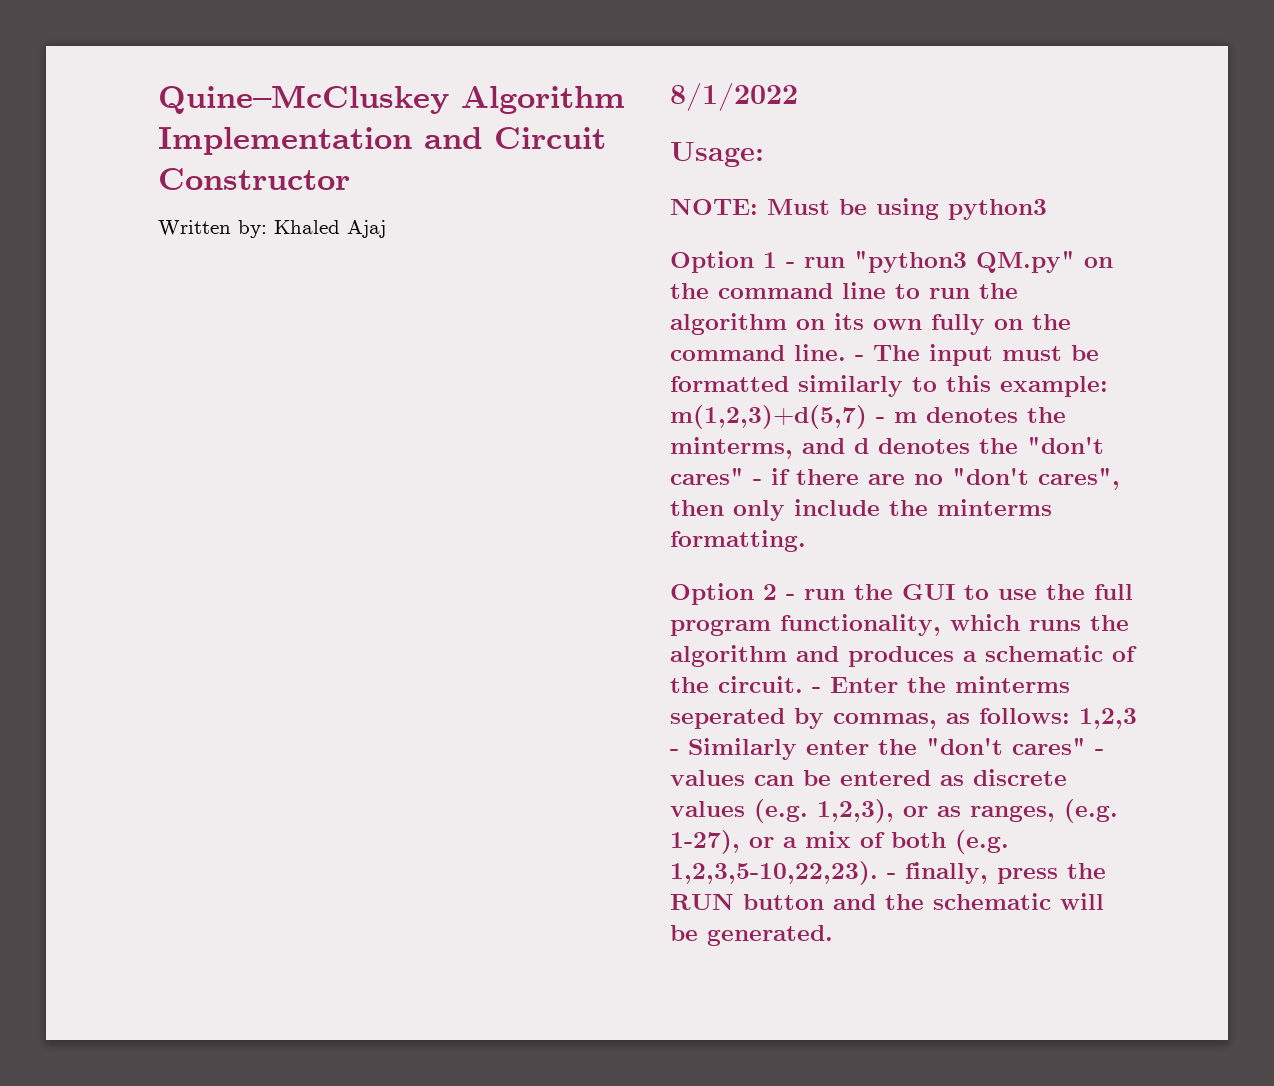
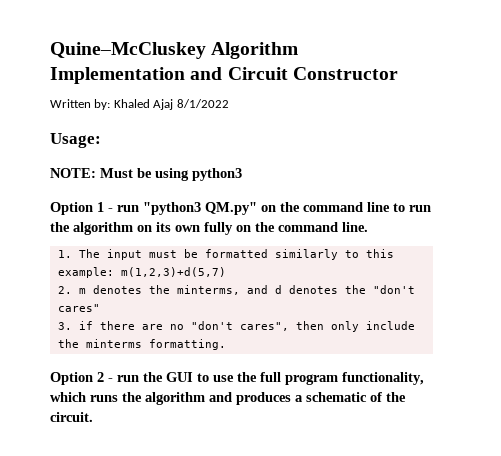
- Written by: Khaled Ajaj
- 8/1/2022
+ Written by: Khaled Ajaj 8/1/2022
- Option 1 - run "python3 QM.py" on the command line to run the algorithm on its own fully on the command line. - The input must be formatted similarly to this example: m(1,2,3)+d(5,7) - m denotes the minterms, and d denotes the "don't cares" - if there are no "don't cares", then only include the minterms formatting.
+ Option 1 - run "python3 QM.py" on the command line to run the algorithm on its own fully on the command line.
+ 1. The input must be formatted similarly to this example: m(1,2,3)+d(5,7)
+ 2. m denotes the minterms, and d denotes the "don't cares"
+ 3. if there are no "don't cares", then only include the minterms formatting.
- - Enter the minterms seperated by commas, as follows: 1,2,3 - Similarly enter the "don't cares" - values can be entered as discrete values (e.g. 1,2,3), or as ranges, (e.g. 1-27), or a mix of both (e.g. 1,2,3,5-10,22,23). - finally, press the RUN button and the schematic will be generated.

